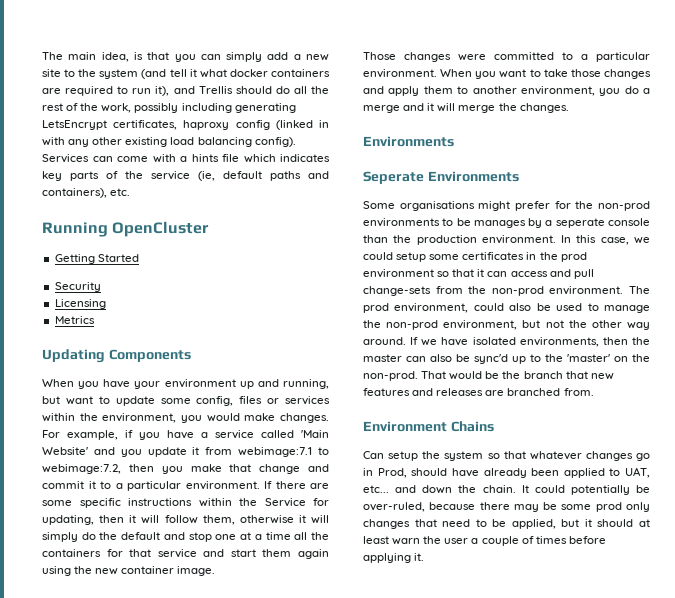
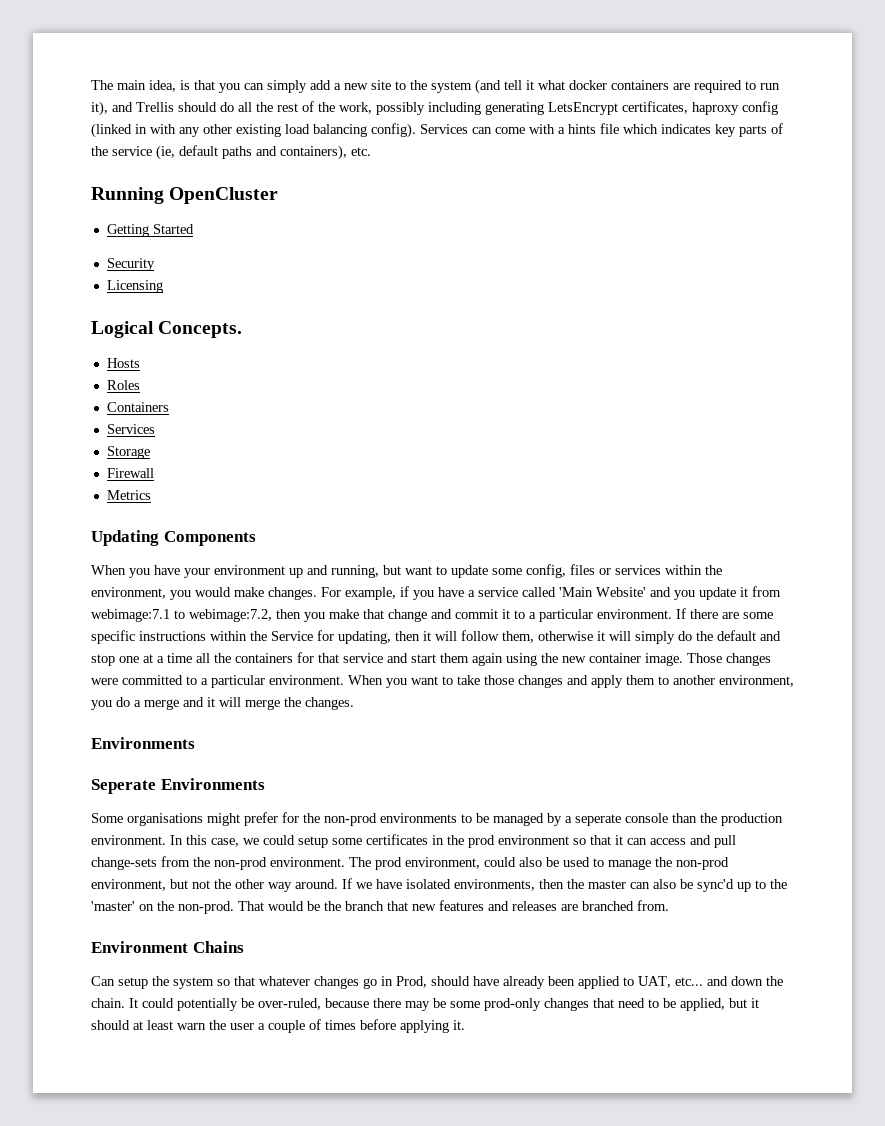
+ Logical Concepts.
+ Hosts
+ Roles
+ Containers
+ Services
+ Storage
+ Firewall
- If there are some specific instructions within the Service for updating, then it will follow them, otherwise it will simply do the default and stop one at a time all the containers for that service and start them again using the new container image.
- Those changes were committed to a particular environment.
+ If there are some specific instructions within the Service for updating, then it will follow them, otherwise it will simply do the default and stop one at a time all the containers for that service and start them again using the new container image. Those changes were committed to a particular environment.
- Some organisations might prefer for the non-prod environments to be manages by a seperate console than the production environment.
+ Some organisations might prefer for the non-prod environments to be managed by a seperate console than the production environment.
- It could potentially be over-ruled, because there may be some prod only changes that need to be applied, but it should at least warn the user a couple of times before applying it.
+ It could potentially be over-ruled, because there may be some prod-only changes that need to be applied, but it should at least warn the user a couple of times before applying it.

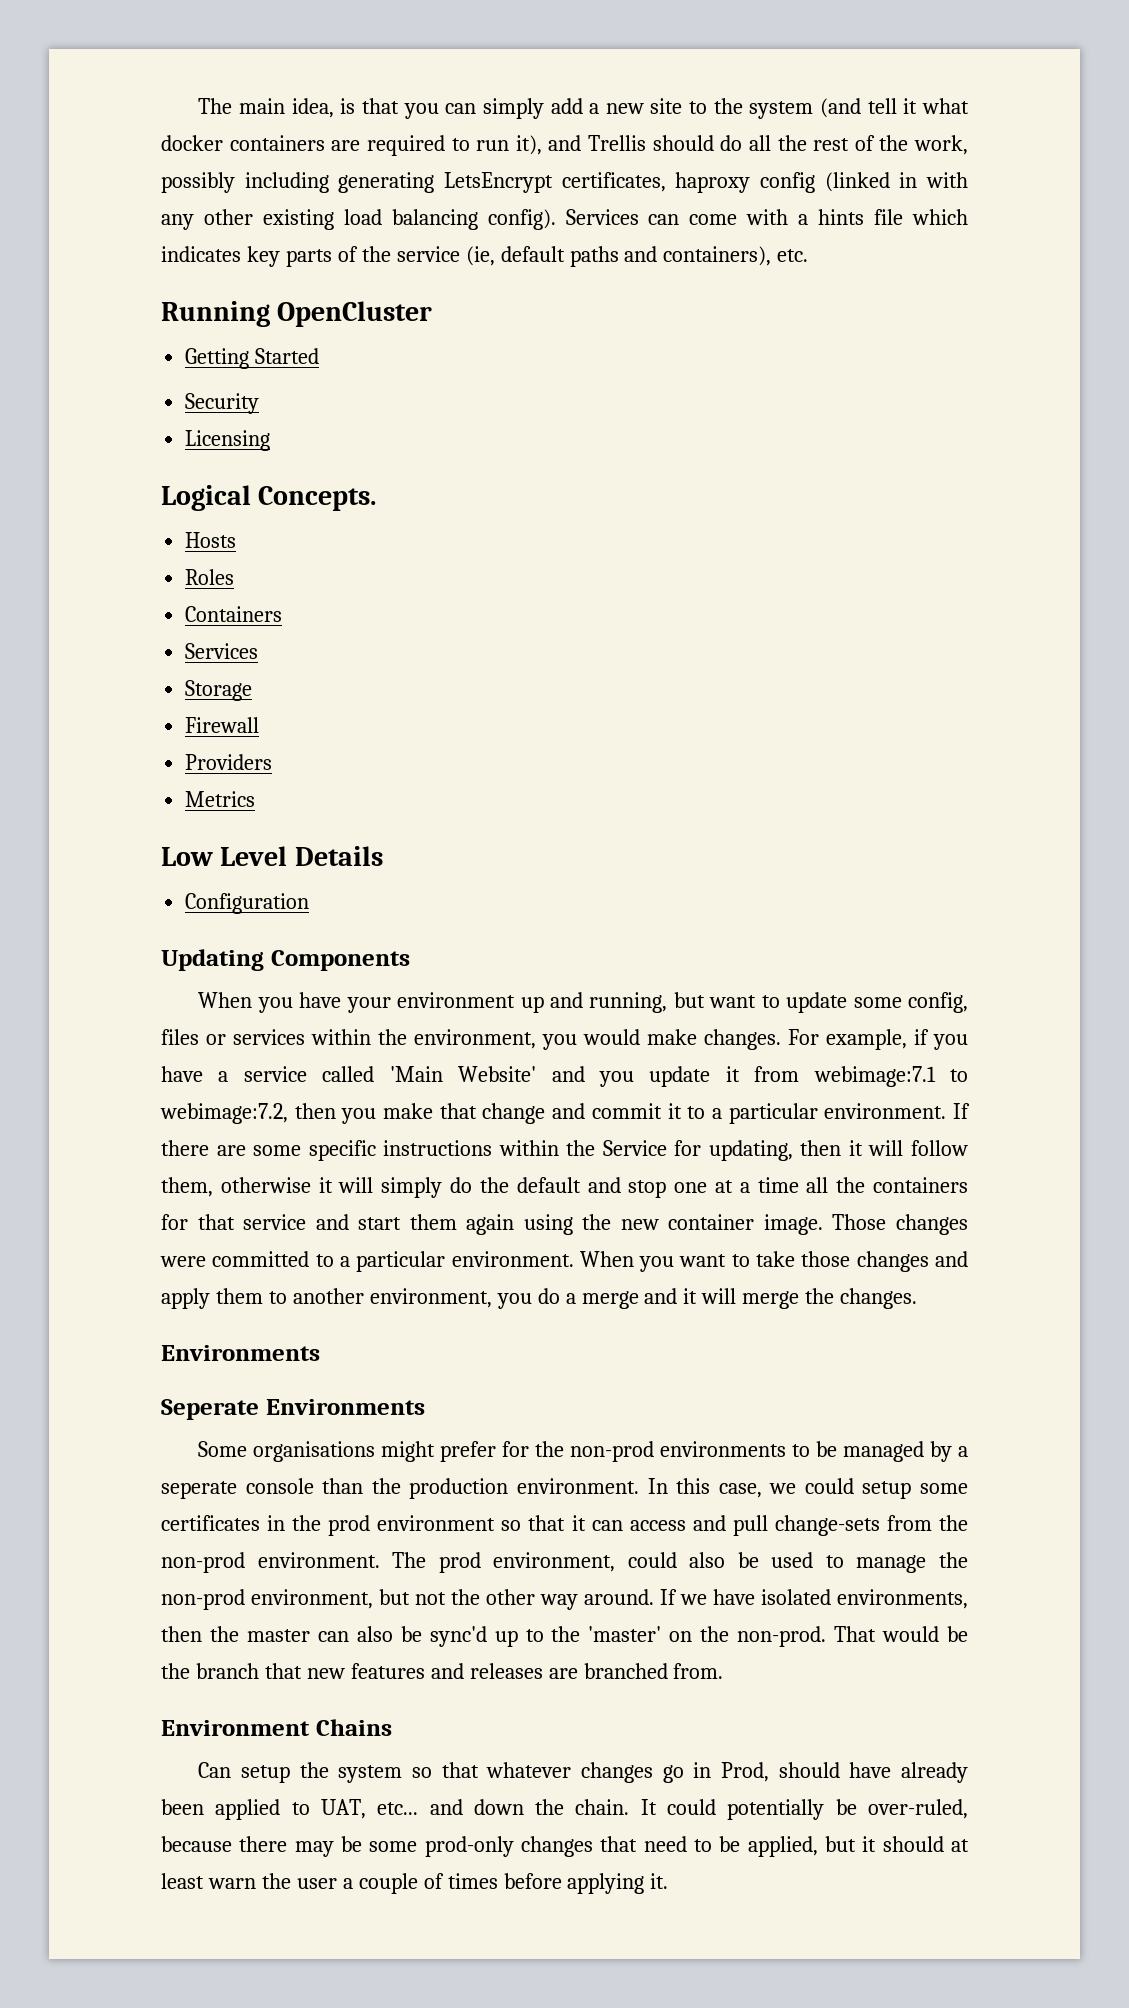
+ Providers
+ Low Level Details
+ Configuration

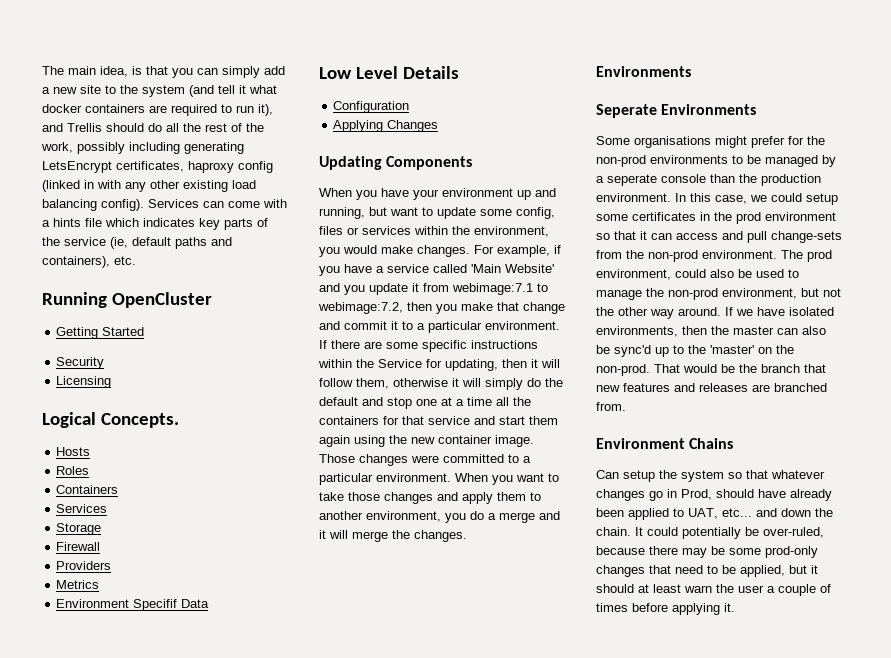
+ Environment Specifif Data
+ Applying Changes

